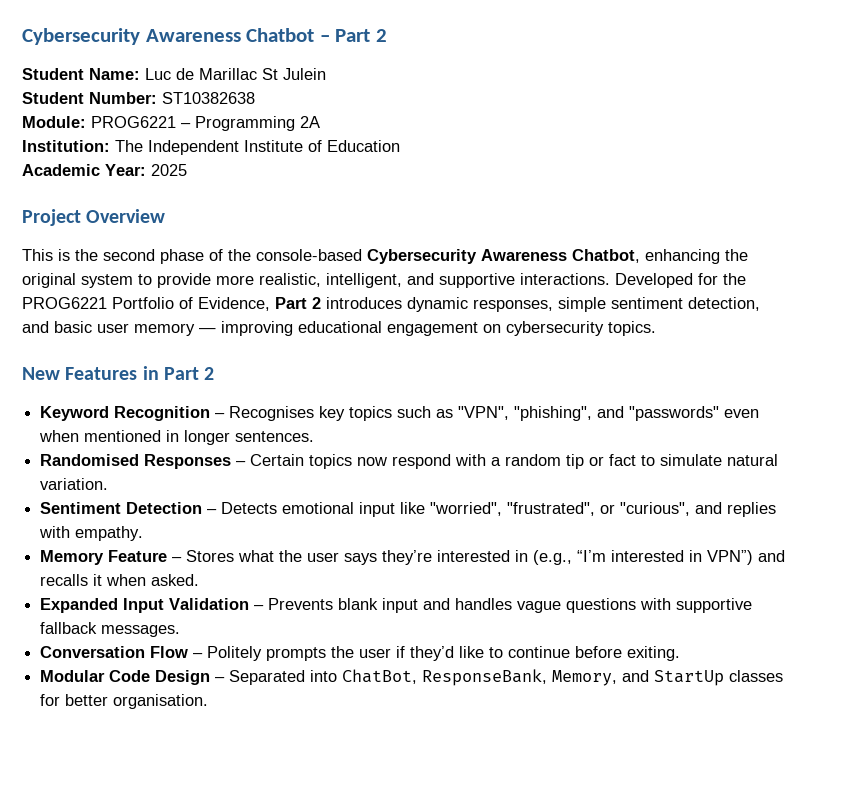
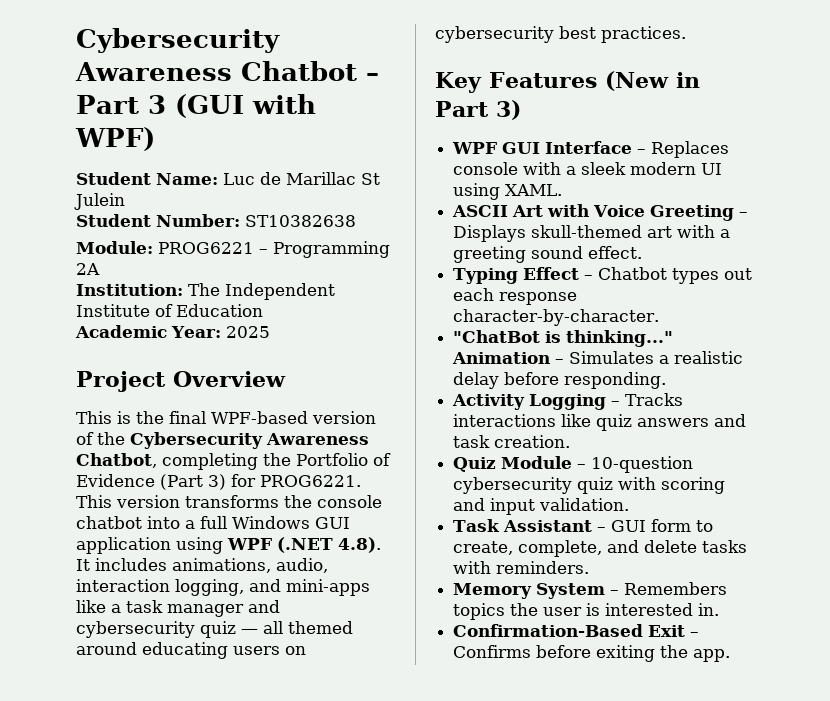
- Cybersecurity Awareness Chatbot – Part 2
+ Cybersecurity Awareness Chatbot – Part 3 (GUI with WPF)
- This is the second phase of the console-based Cybersecurity Awareness Chatbot, enhancing the original system to provide more realistic, intelligent, and supportive interactions. Developed for the PROG6221 Portfolio of Evidence, Part 2 introduces dynamic responses, simple sentiment detection, and basic user memory — improving educational engagement on cybersecurity topics.
- New Features in Part 2
- Keyword Recognition – Recognises key topics such as "VPN", "phishing", and "passwords" even when mentioned in longer sentences.
- Randomised Responses – Certain topics now respond with a random tip or fact to simulate natural variation.
- Sentiment Detection – Detects emotional input like "worried", "frustrated", or "curious", and replies with empathy.
- Memory Feature – Stores what the user says they’re interested in (e.g., “I’m interested in VPN”) and recalls it when asked.
- Expanded Input Validation – Prevents blank input and handles vague questions with supportive fallback messages.
- Conversation Flow – Politely prompts the user if they’d like to continue before exiting.
- Modular Code Design – Separated into ChatBot, ResponseBank, Memory, and StartUp classes for better organisation.
+ This is the final WPF-based version of the Cybersecurity Awareness Chatbot, completing the Portfolio of Evidence (Part 3) for PROG6221. This version transforms the console chatbot into a full Windows GUI application using WPF (.NET 4.8). It includes animations, audio, interaction logging, and mini-apps like a task manager and cybersecurity quiz — all themed around educating users on cybersecurity best practices.
+ Key Features (New in Part 3)
+ WPF GUI Interface – Replaces console with a sleek modern UI using XAML.
+ ASCII Art with Voice Greeting – Displays skull-themed art with a greeting sound effect.
+ Typing Effect – Chatbot types out each response character-by-character.
+ "ChatBot is thinking..." Animation – Simulates a realistic delay before responding.
+ Activity Logging – Tracks interactions like quiz answers and task creation.
+ Quiz Module – 10-question cybersecurity quiz with scoring and input validation.
+ Task Assistant – GUI form to create, complete, and delete tasks with reminders.
+ Memory System – Remembers topics the user is interested in.
+ Confirmation-Based Exit – Confirms before exiting the app.

